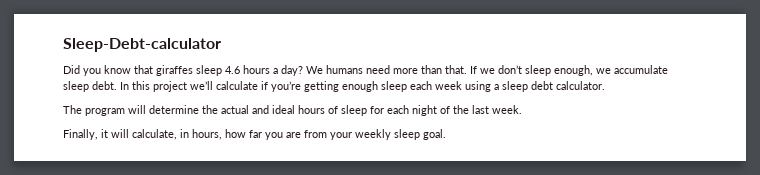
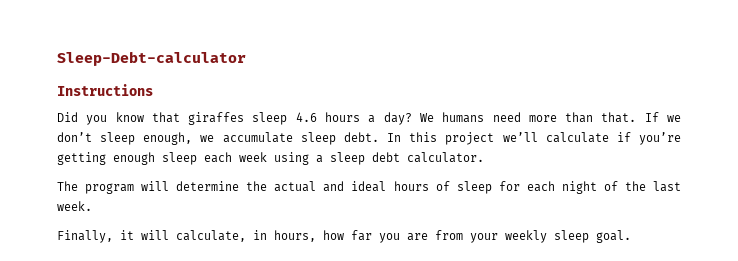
+ Instructions

